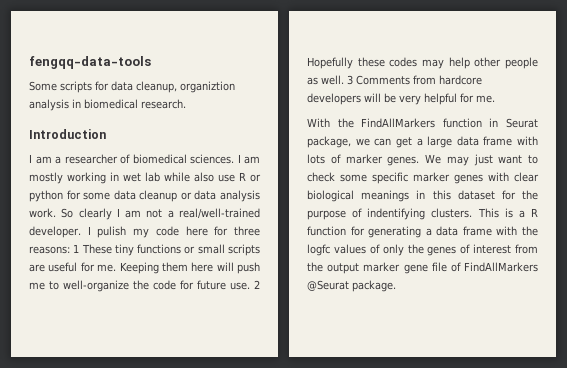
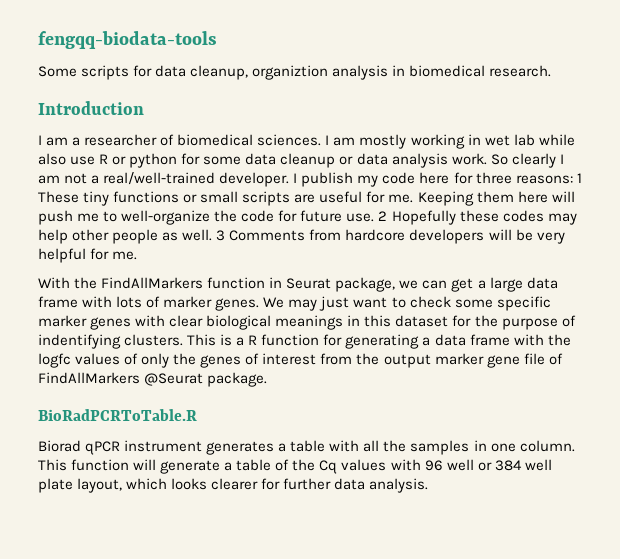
- fengqq-data-tools
+ fengqq-biodata-tools
- I pulish my code here for three reasons: 1 These tiny functions or small scripts are useful for me.
+ I publish my code here for three reasons: 1 These tiny functions or small scripts are useful for me.
+ BioRadPCRToTable.R
+ Biorad qPCR instrument generates a table with all the samples in one column. This function will generate a table of the Cq values with 96 well or 384 well plate layout, which looks clearer for further data analysis.

